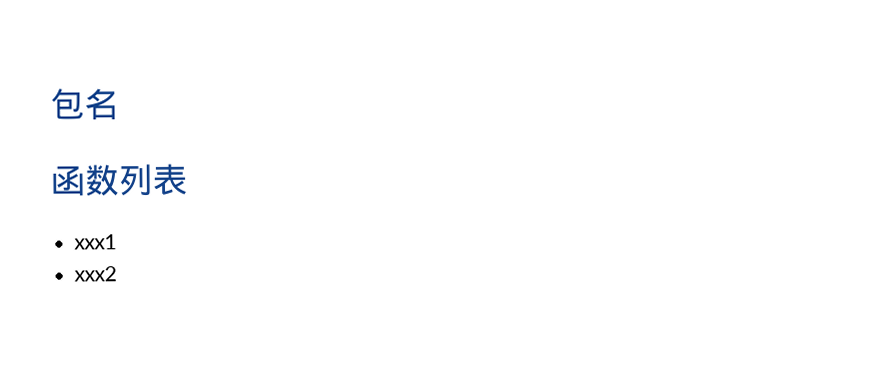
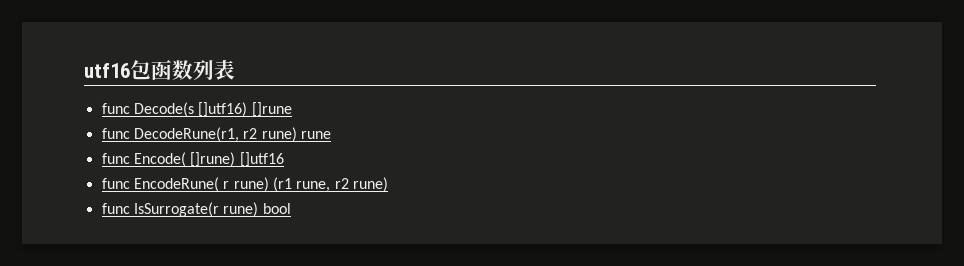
- 包名
- 函数列表
+ utf16包函数列表
- xxx1
- xxx2
+ func Decode(s []utf16) []rune
+ func DecodeRune(r1, r2 rune) rune
+ func Encode( []rune) []utf16
+ func EncodeRune( r rune) (r1 rune, r2 rune)
+ func IsSurrogate(r rune) bool

